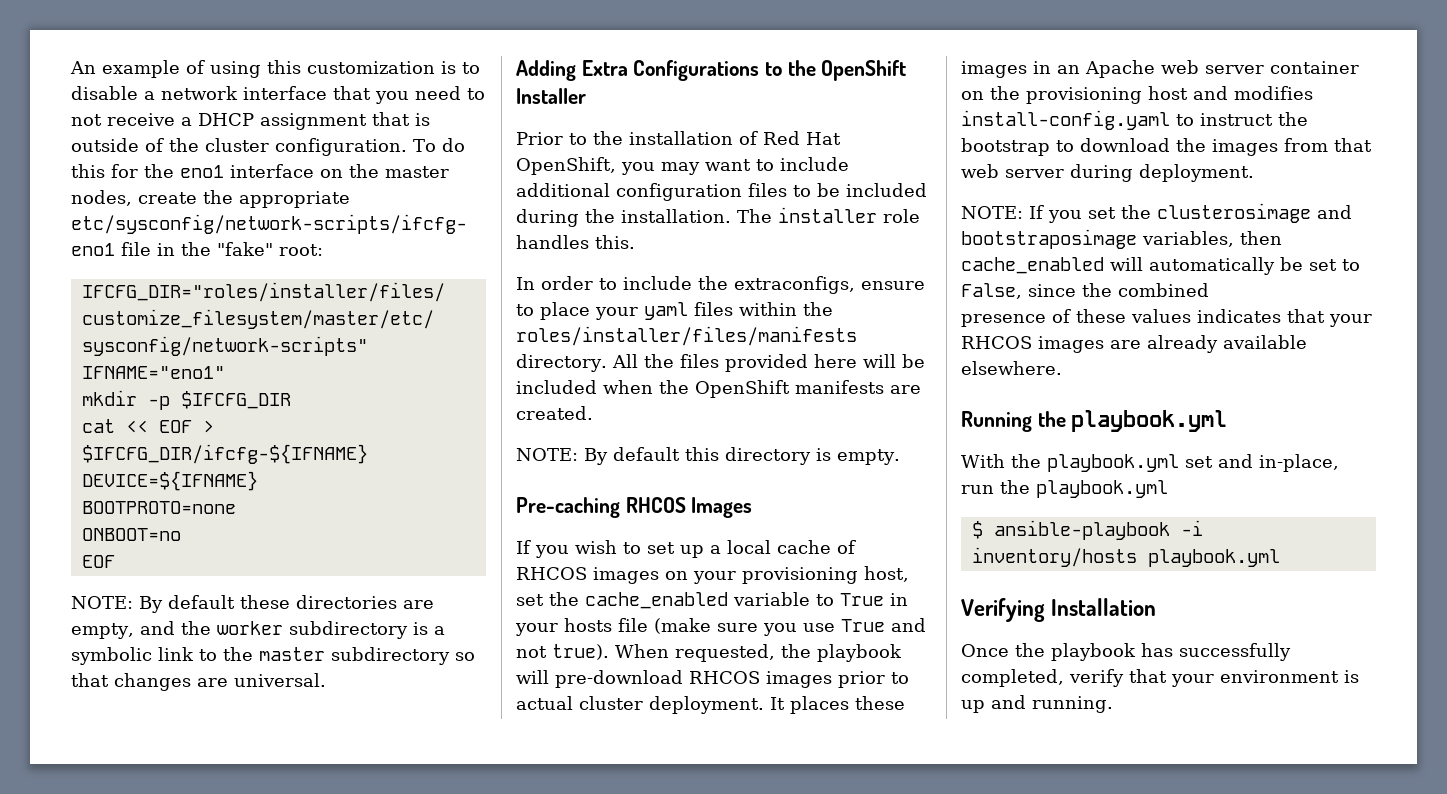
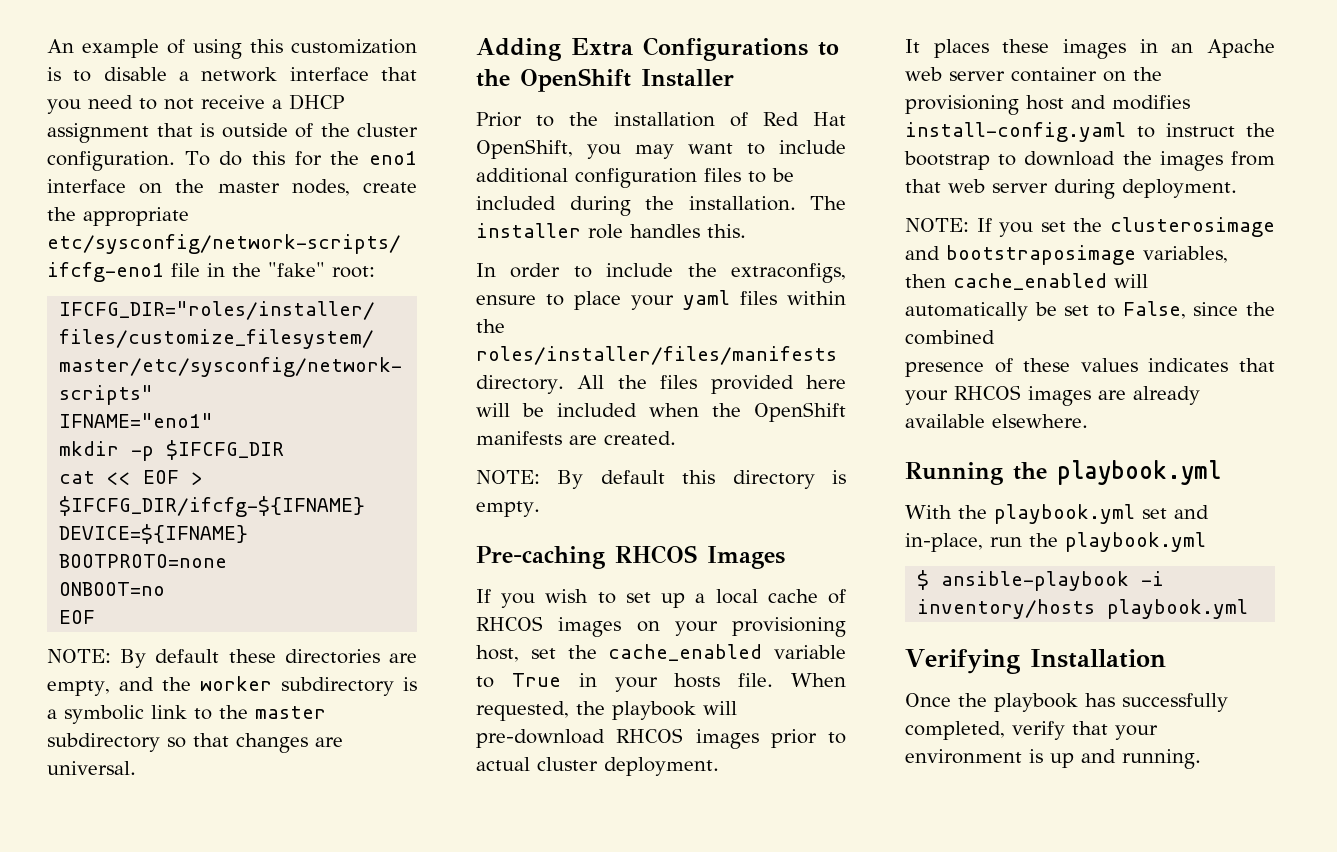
- If you wish to set up a local cache of RHCOS images on your provisioning host, set the cache_enabled variable to True in your hosts file (make sure you use True and not true).
+ If you wish to set up a local cache of RHCOS images on your provisioning host, set the cache_enabled variable to True in your hosts file.
- When requested, the playbook will pre-download RHCOS images prior to actual cluster deployment. It places these images in an Apache web server container on the provisioning host and modifies install-config.yaml to instruct the bootstrap to download the images from that web server during deployment.
+ When requested, the playbook will pre-download RHCOS images prior to actual cluster deployment.
+ It places these images in an Apache web server container on the provisioning host and modifies install-config.yaml to instruct the bootstrap to download the images from that web server during deployment.

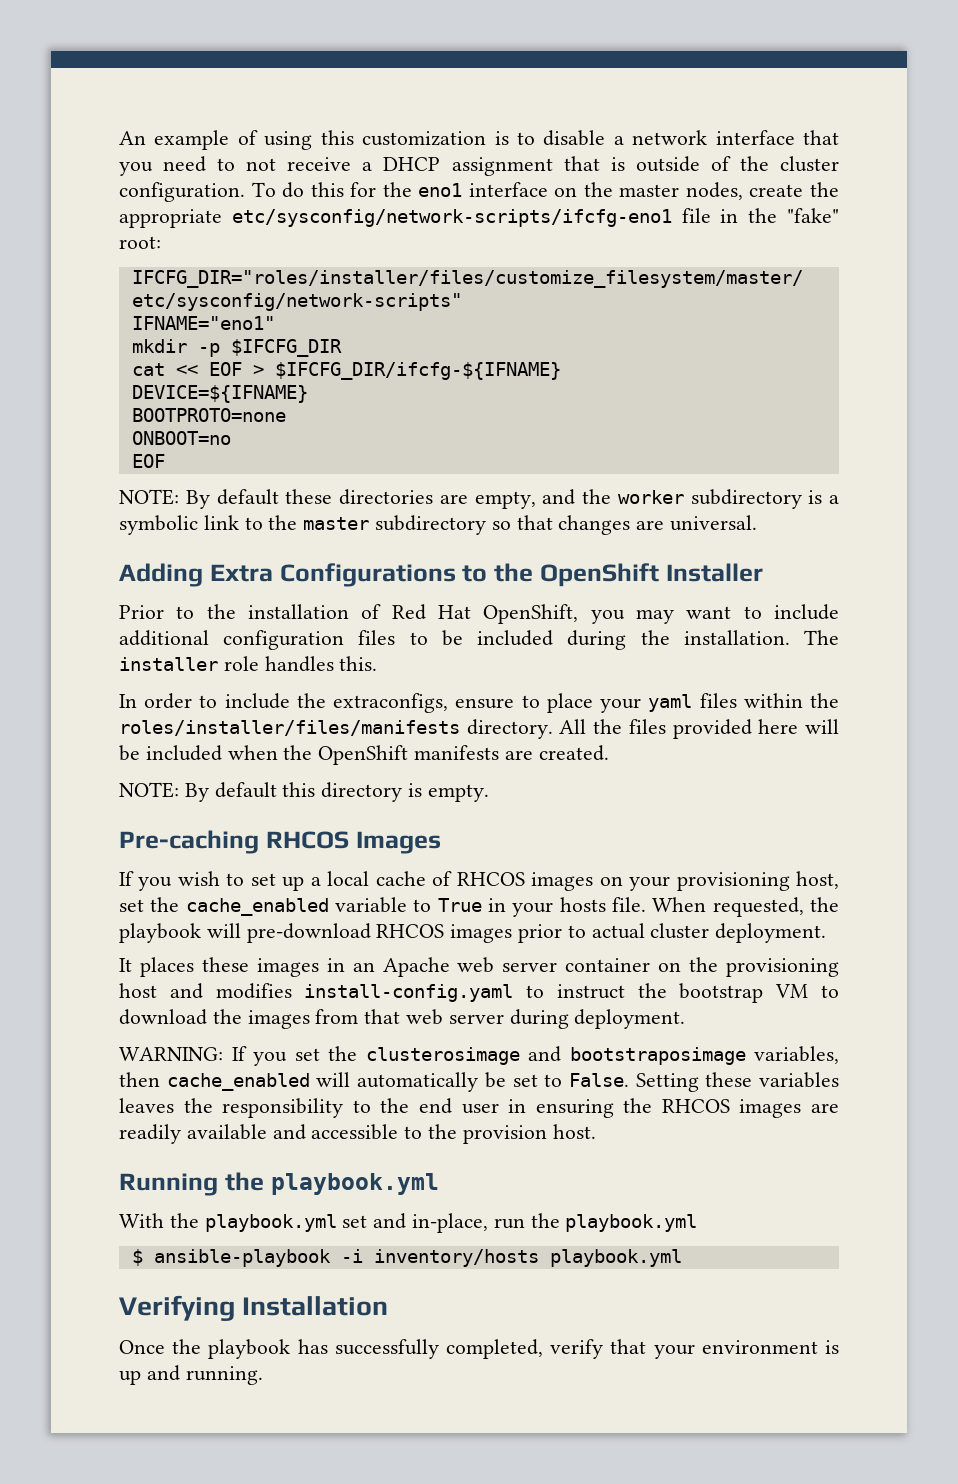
- It places these images in an Apache web server container on the provisioning host and modifies install-config.yaml to instruct the bootstrap to download the images from that web server during deployment.
+ It places these images in an Apache web server container on the provisioning host and modifies install-config.yaml to instruct the bootstrap VM to download the images from that web server during deployment.
- NOTE: If you set the clusterosimage and bootstraposimage variables, then cache_enabled will automatically be set to False, since the combined
- presence of these values indicates that your RHCOS images are already available elsewhere.
+ WARNING: If you set the clusterosimage and bootstraposimage variables, then cache_enabled will automatically be set to False. Setting these variables leaves the responsibility to the end user in ensuring the RHCOS images are readily available and accessible to the provision host.

